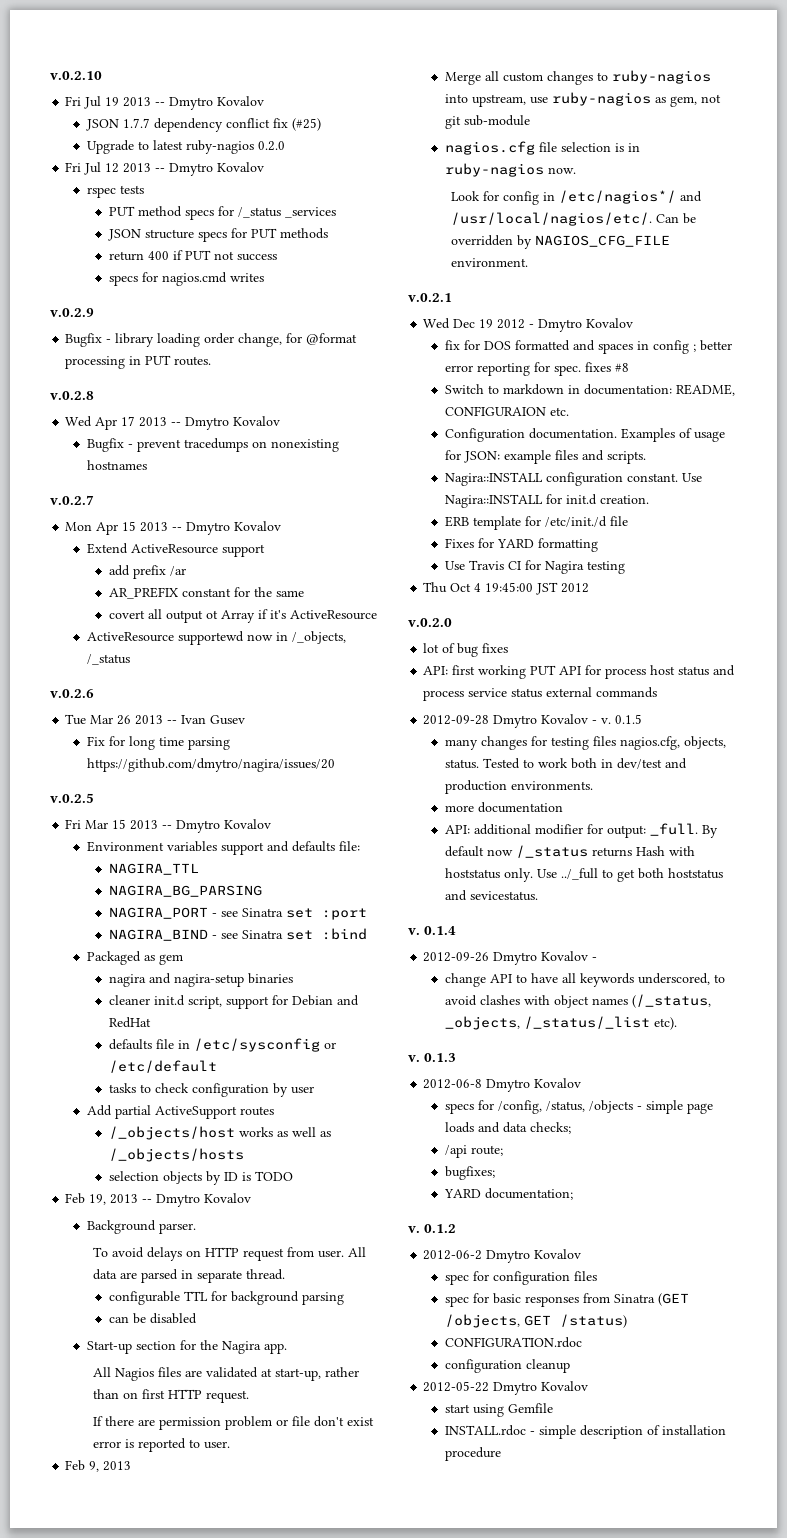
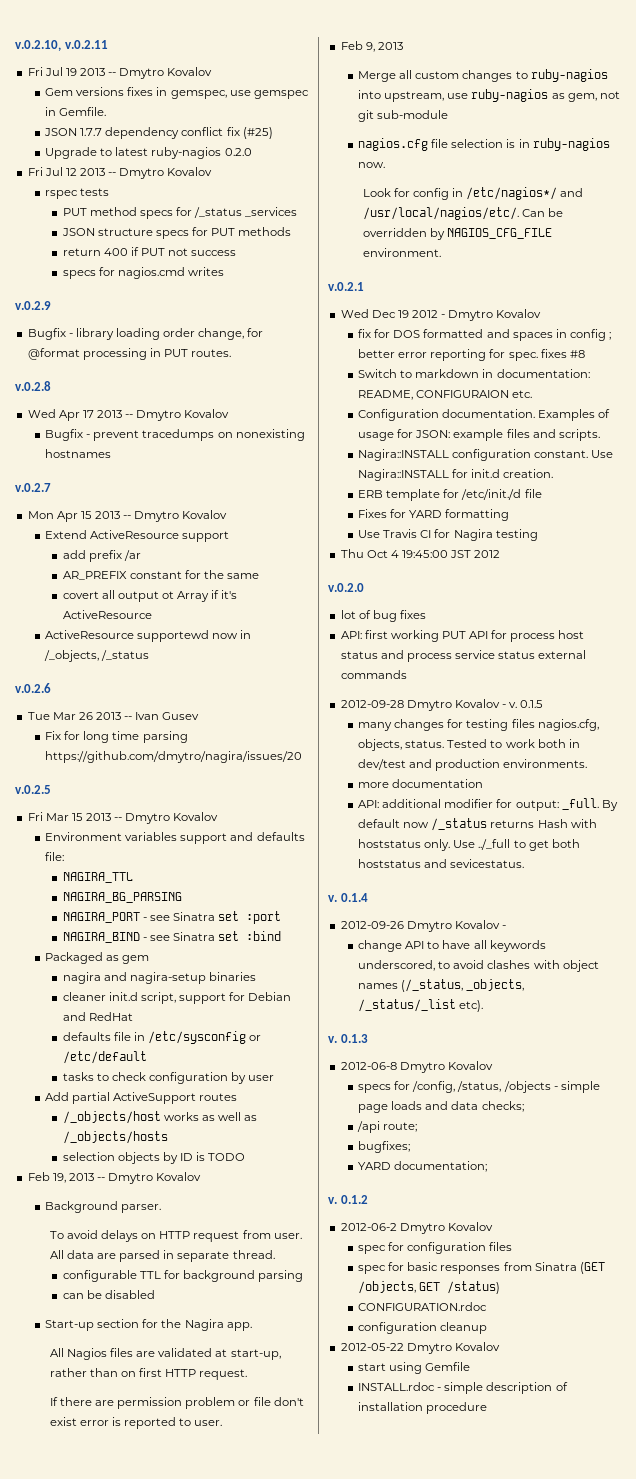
- v.0.2.10
+ v.0.2.10, v.0.2.11
+ Gem versions fixes in gemspec, use gemspec in Gemfile.

